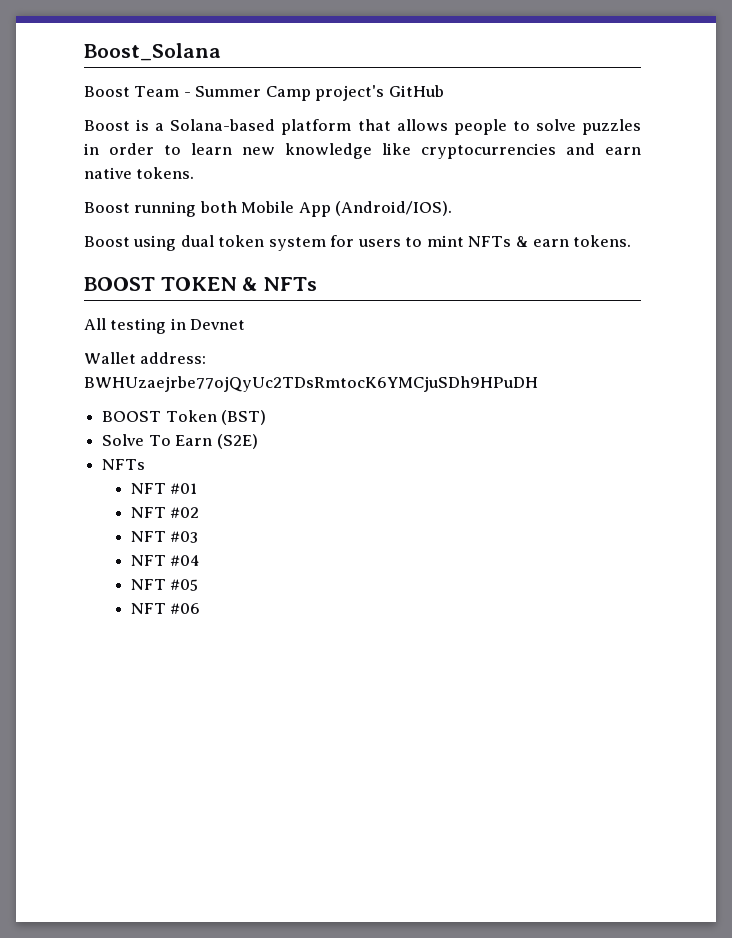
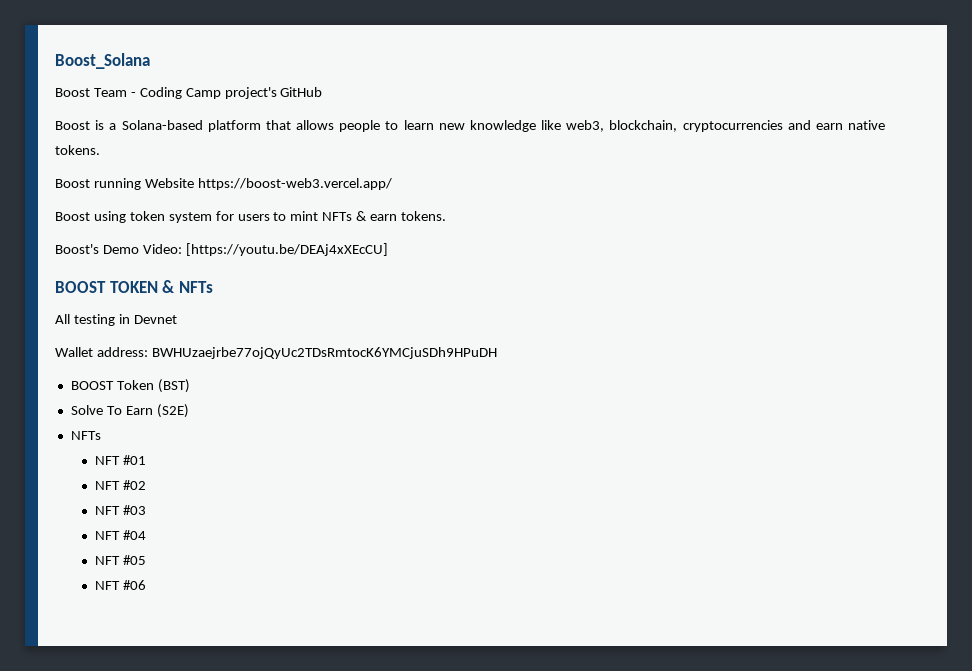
- Boost Team - Summer Camp project's GitHub
+ Boost Team - Coding Camp project's GitHub
- Boost is a Solana-based platform that allows people to solve puzzles in order to learn new knowledge like cryptocurrencies and earn native tokens.
+ Boost is a Solana-based platform that allows people to learn new knowledge like web3, blockchain, cryptocurrencies and earn native tokens.
- Boost running both Mobile App (Android/IOS).
+ Boost running Website https://boost-web3.vercel.app/
- Boost using dual token system for users to mint NFTs & earn tokens.
+ Boost using token system for users to mint NFTs & earn tokens.
+ Boost's Demo Video: [https://youtu.be/DEAj4xXEcCU]

